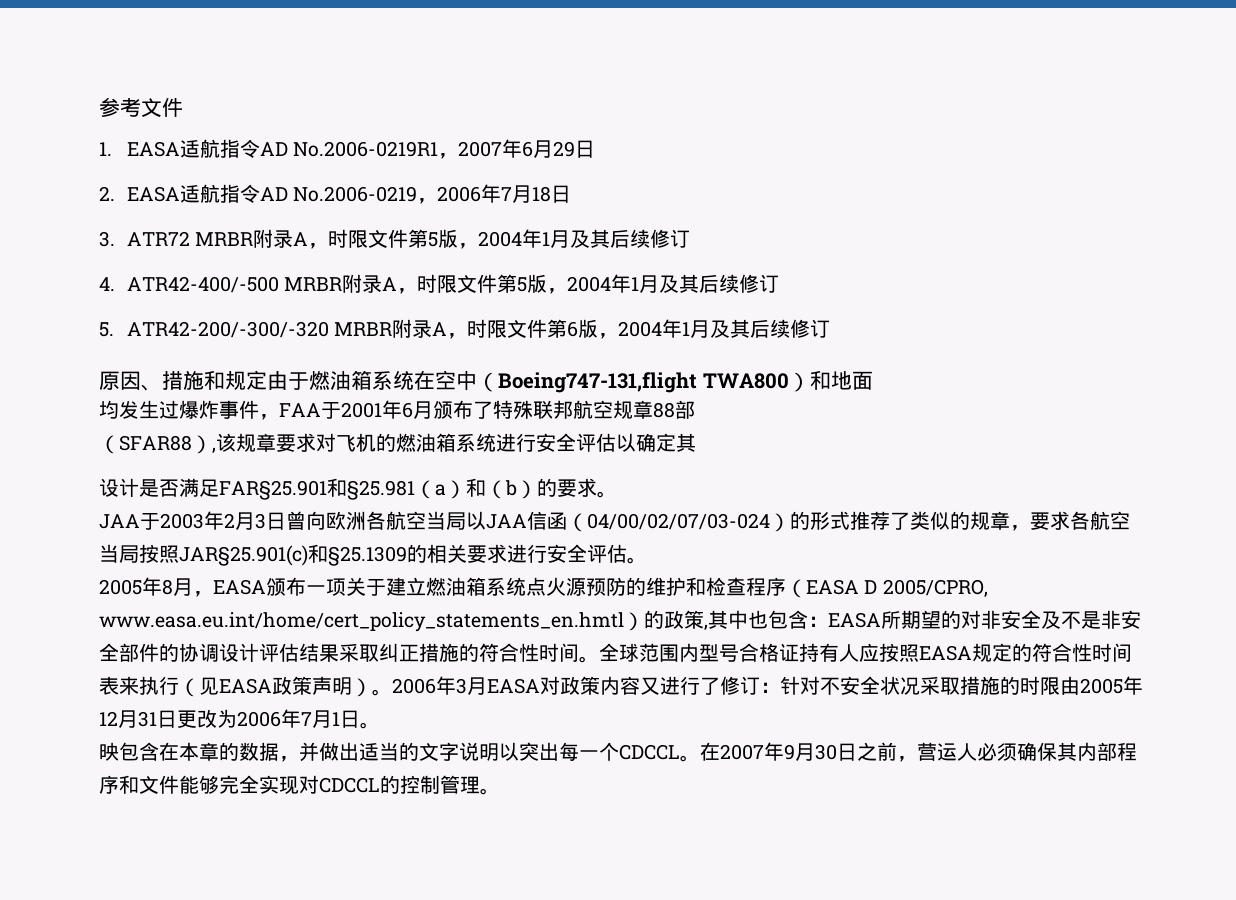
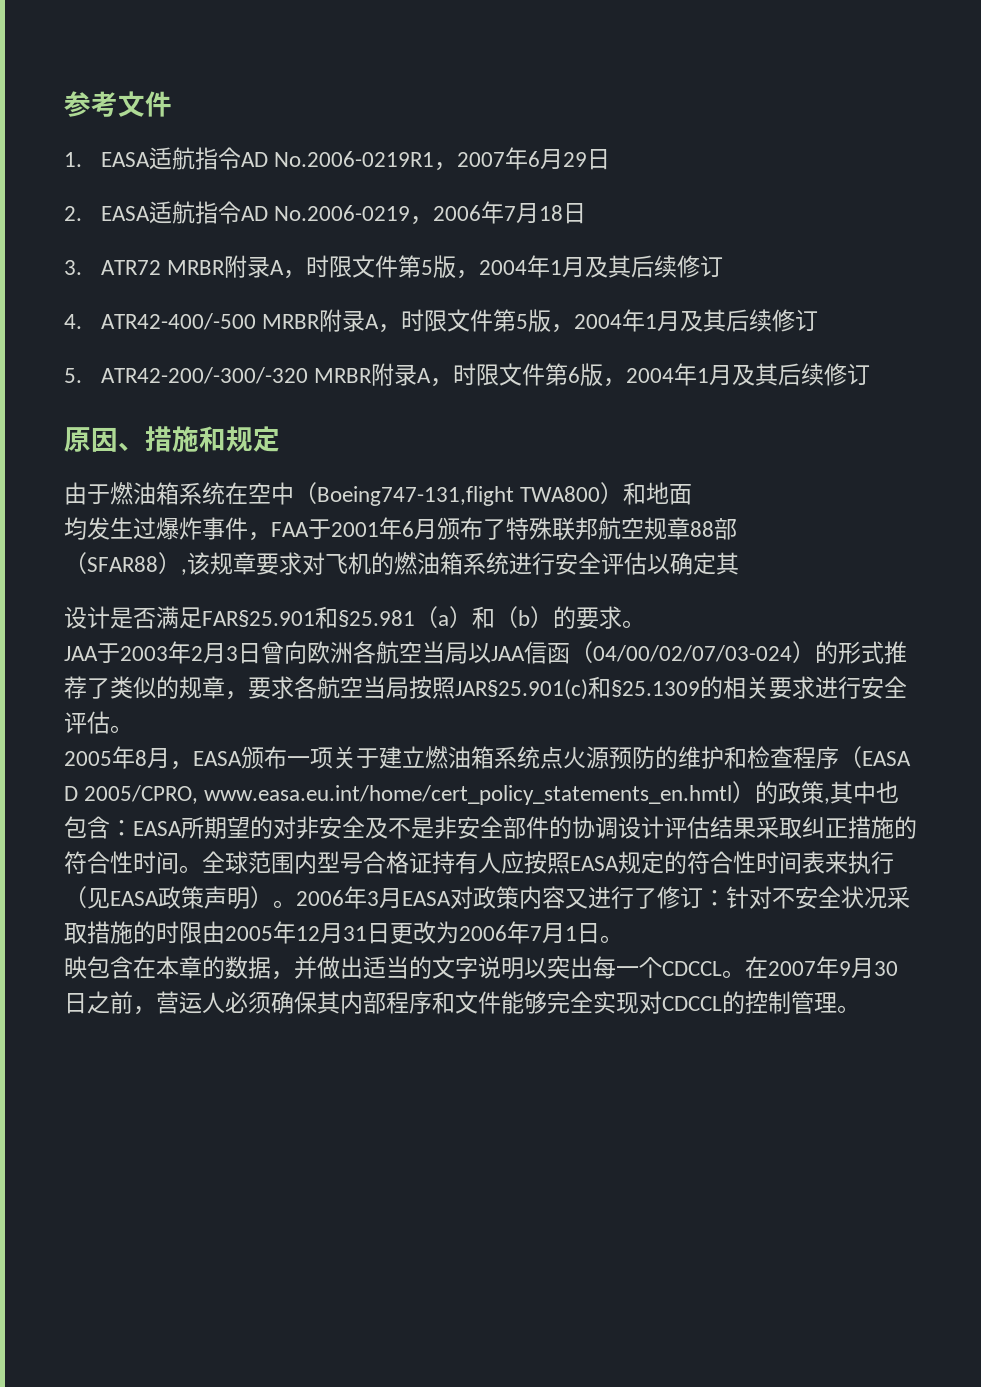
- 原因、措施和规定由于燃油箱系统在空中（Boeing747-131,flight TWA800）和地面
+ 原因、措施和规定
+ 由于燃油箱系统在空中（Boeing747-131,flight TWA800）和地面

